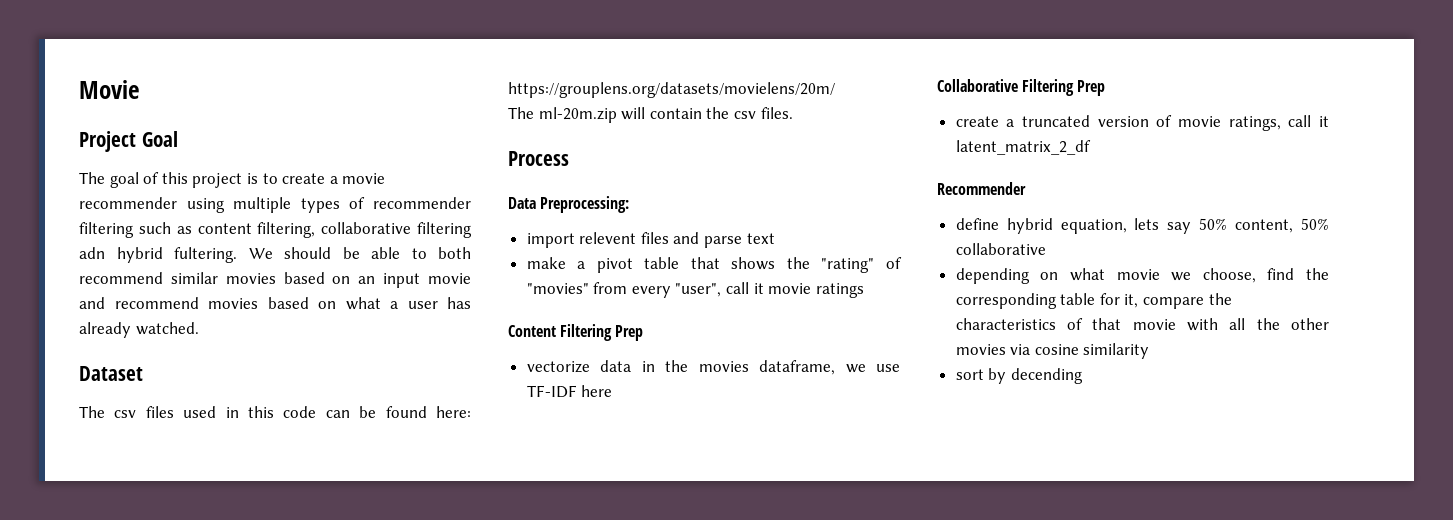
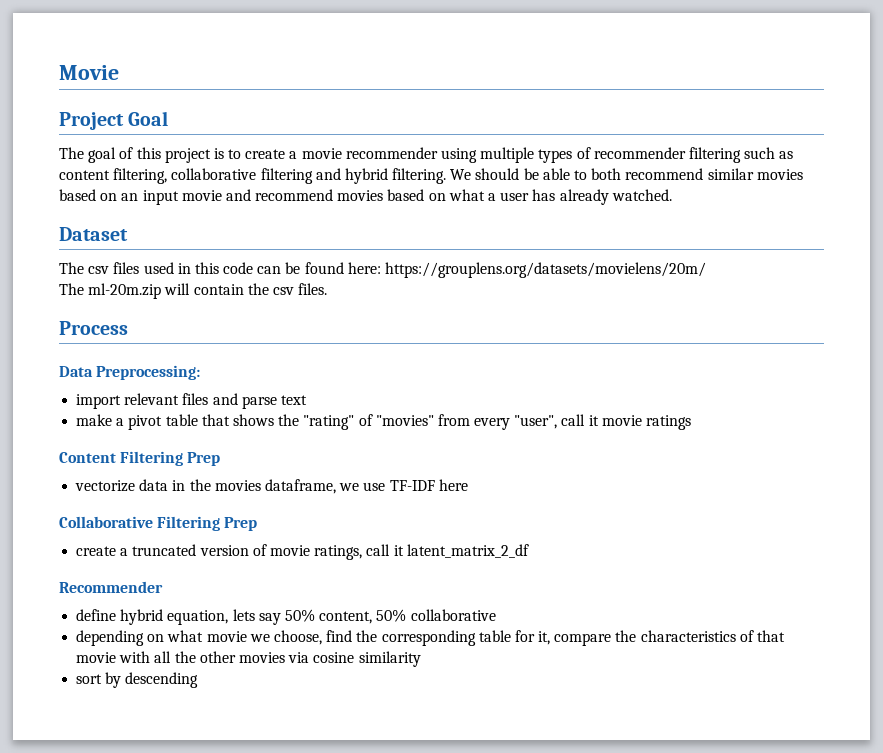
- The goal of this project is to create a movie recommender using multiple types of recommender filtering such as content filtering, collaborative filtering adn hybrid fultering.
+ The goal of this project is to create a movie recommender using multiple types of recommender filtering such as content filtering, collaborative filtering and hybrid filtering.
- import relevent files and parse text
+ import relevant files and parse text
- sort by decending
+ sort by descending

